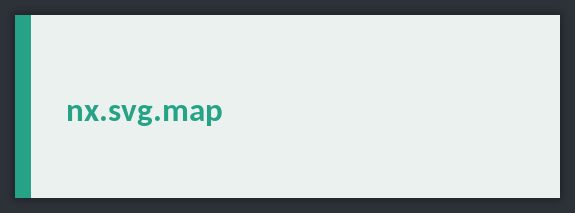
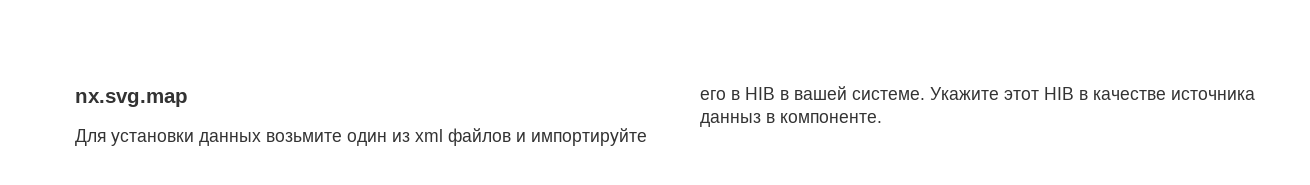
+ Для установки данных возьмите один из xml файлов и импортируйте его в HIB в вашей системе. Укажите этот HIB в качестве источника данныз в компоненте.

